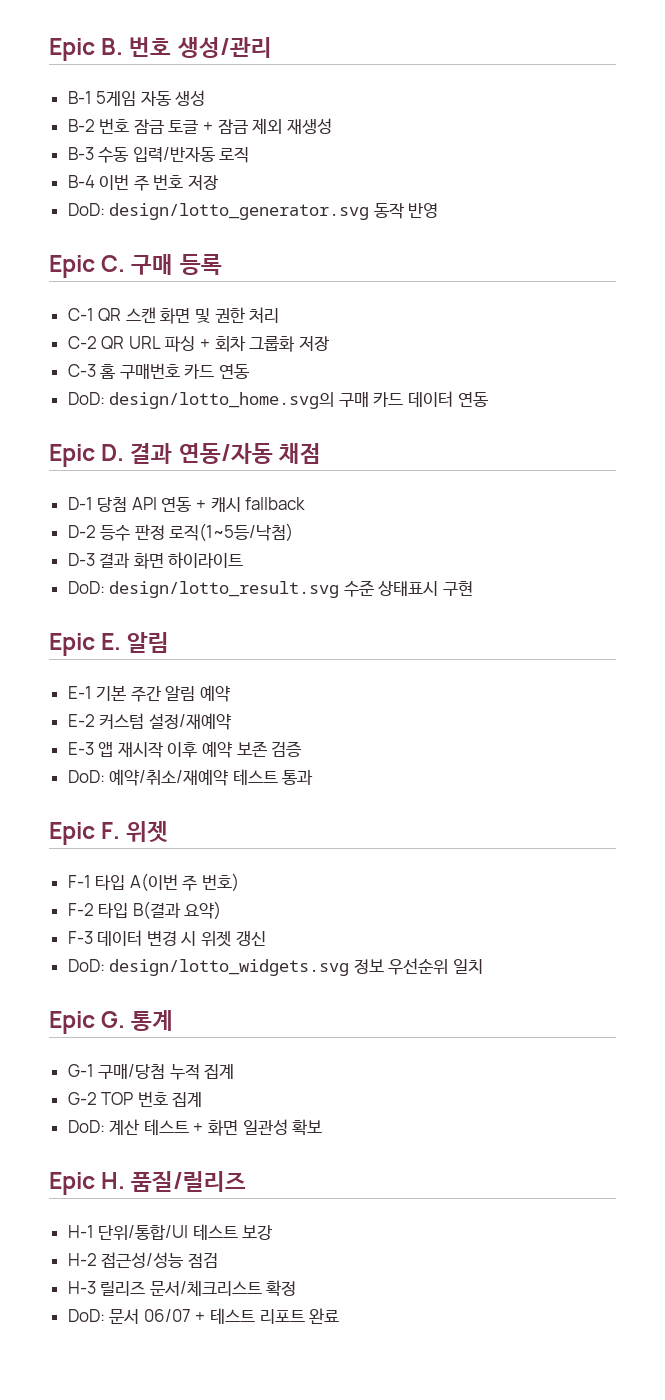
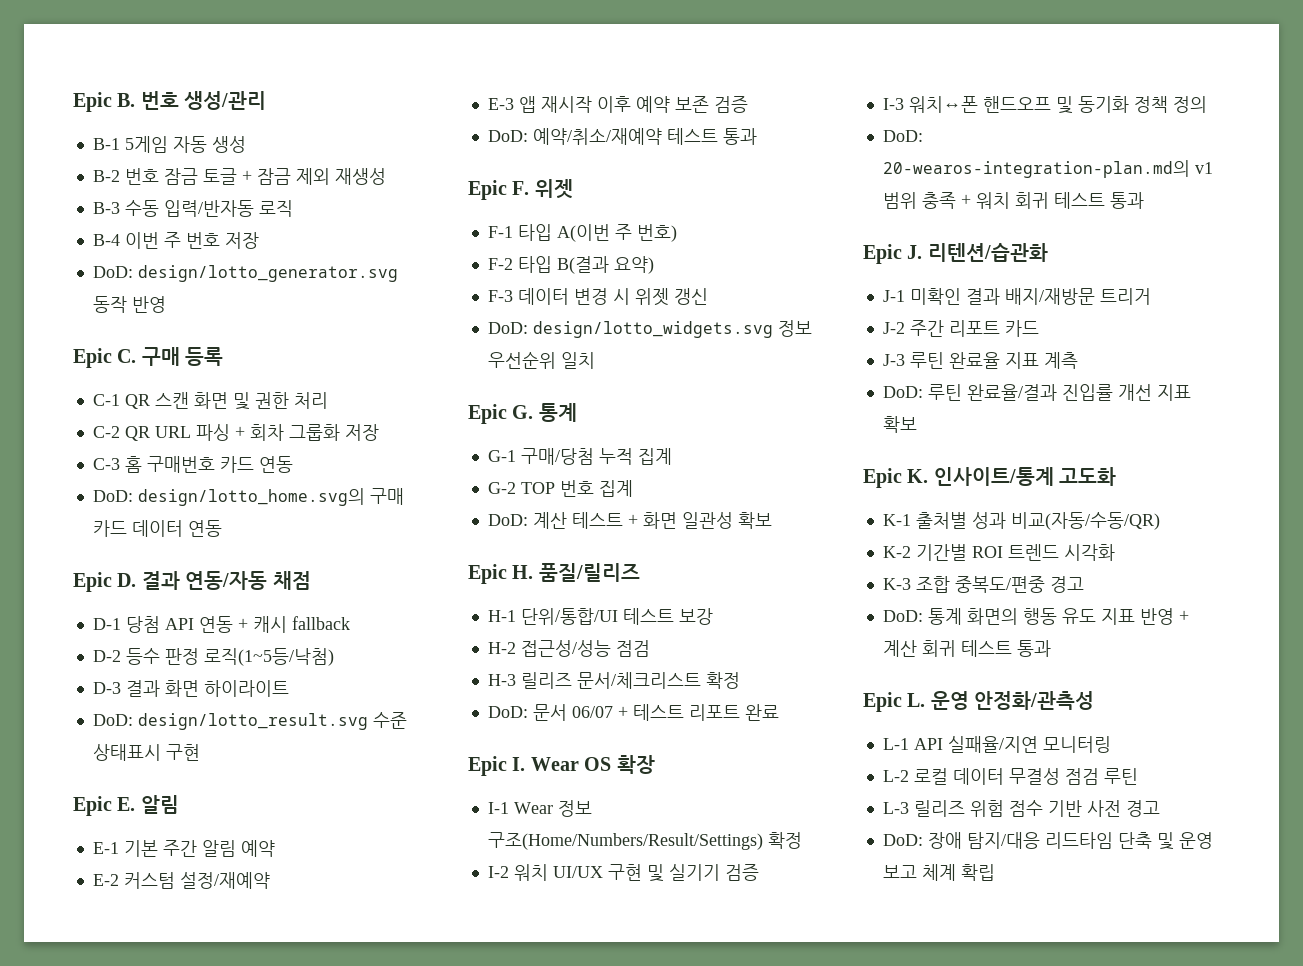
+ Epic I. Wear OS 확장
+ I-1 Wear 정보 구조(Home/Numbers/Result/Settings) 확정
+ I-2 워치 UI/UX 구현 및 실기기 검증
+ I-3 워치↔폰 핸드오프 및 동기화 정책 정의
+ DoD: 20-wearos-integration-plan.md의 v1 범위 충족 + 워치 회귀 테스트 통과
+ Epic J. 리텐션/습관화
+ J-1 미확인 결과 배지/재방문 트리거
+ J-2 주간 리포트 카드
+ J-3 루틴 완료율 지표 계측
+ DoD: 루틴 완료율/결과 진입률 개선 지표 확보
+ Epic K. 인사이트/통계 고도화
+ K-1 출처별 성과 비교(자동/수동/QR)
+ K-2 기간별 ROI 트렌드 시각화
+ K-3 조합 중복도/편중 경고
+ DoD: 통계 화면의 행동 유도 지표 반영 + 계산 회귀 테스트 통과
+ Epic L. 운영 안정화/관측성
+ L-1 API 실패율/지연 모니터링
+ L-2 로컬 데이터 무결성 점검 루틴
+ L-3 릴리즈 위험 점수 기반 사전 경고
+ DoD: 장애 탐지/대응 리드타임 단축 및 운영 보고 체계 확립

